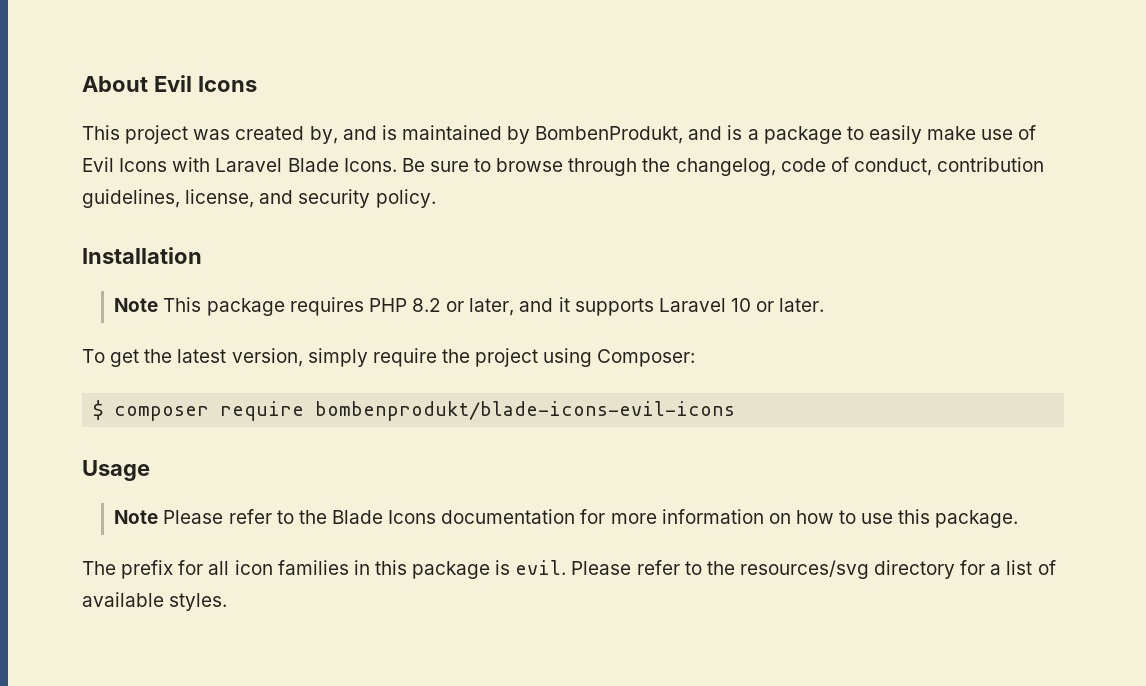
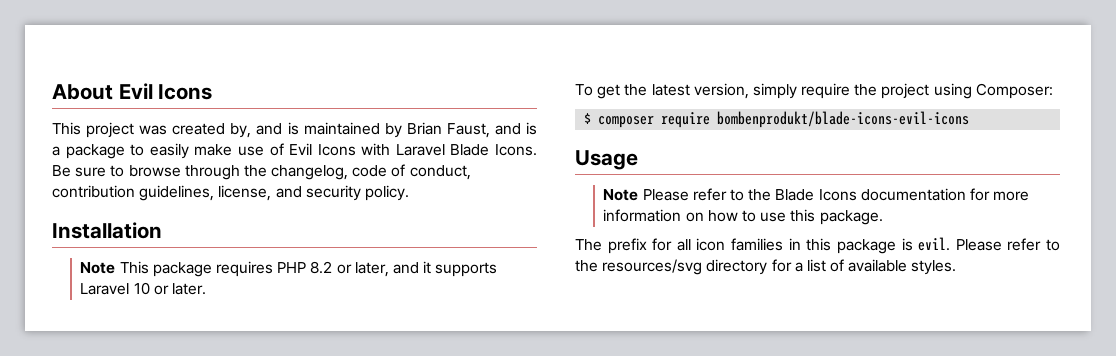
- This project was created by, and is maintained by BombenProdukt, and is a package to easily make use of Evil Icons with Laravel Blade Icons.
+ This project was created by, and is maintained by Brian Faust, and is a package to easily make use of Evil Icons with Laravel Blade Icons.

